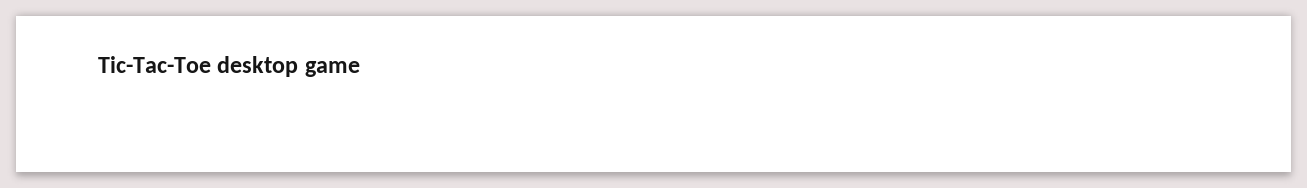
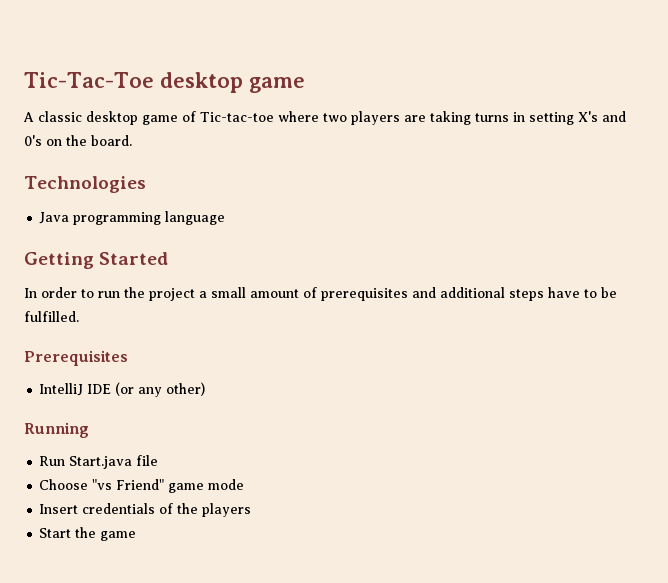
+ A classic desktop game of Tic-tac-toe where two players are taking turns in setting X's and 0's on the board.
+ Technologies
+ Java programming language
+ Getting Started
+ In order to run the project a small amount of prerequisites and additional steps have to be fulfilled.
+ Prerequisites
+ IntelliJ IDE (or any other)
+ Running
+ Run Start.java file
+ Choose "vs Friend" game mode
+ Insert credentials of the players
+ Start the game

